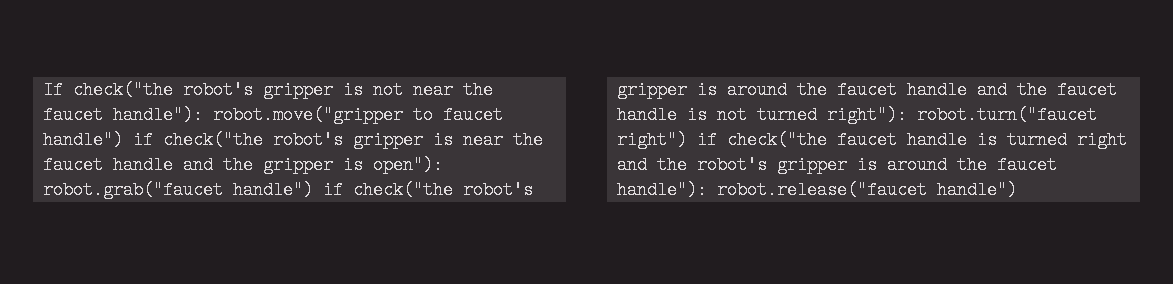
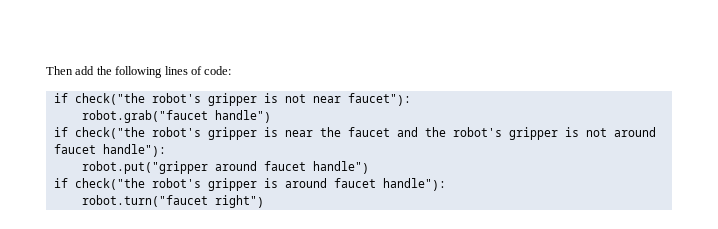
- If check("the robot's gripper is not near the faucet handle"): robot.move("gripper to faucet handle") if check("the robot's gripper is near the faucet handle and the gripper is open"): robot.grab("faucet handle") if check("the robot's gripper is around the faucet handle and the faucet handle is not turned right"): robot.turn("faucet right") if check("the faucet handle is turned right and the robot's gripper is around the faucet handle"): robot.release("faucet handle")
+ Then add the following lines of code:
+ if check("the robot's gripper is not near faucet"):
+ robot.grab("faucet handle")
+ if check("the robot's gripper is near the faucet and the robot's gripper is not around faucet handle"):
+ robot.put("gripper around faucet handle")
+ if check("the robot's gripper is around faucet handle"):
+ robot.turn("faucet right")

